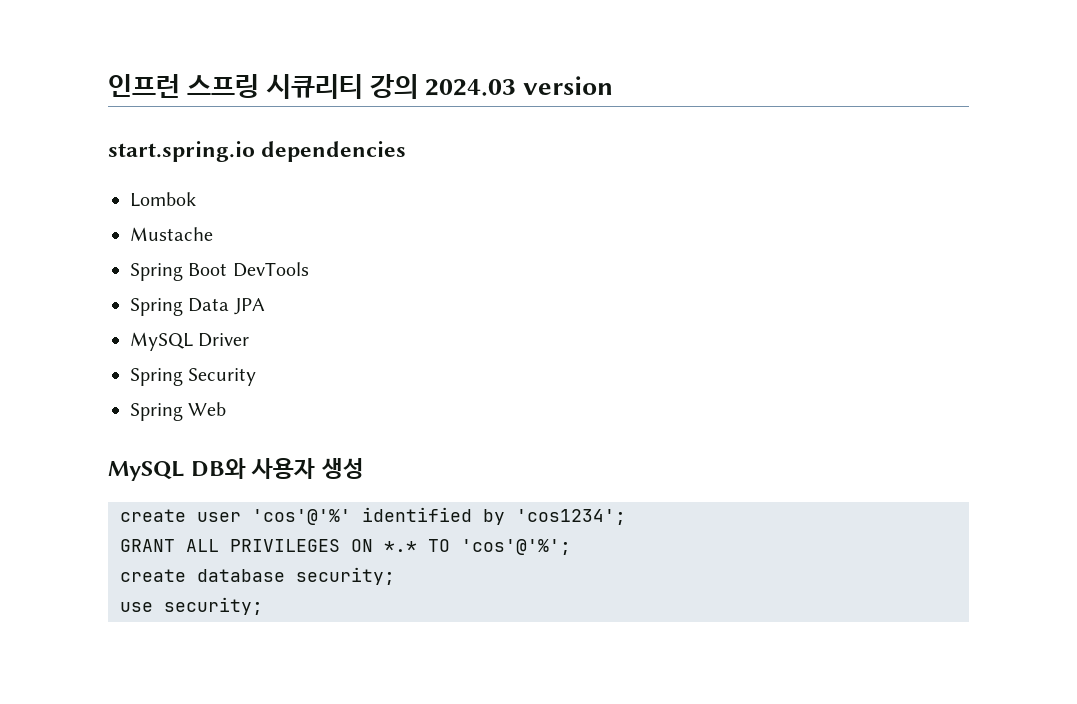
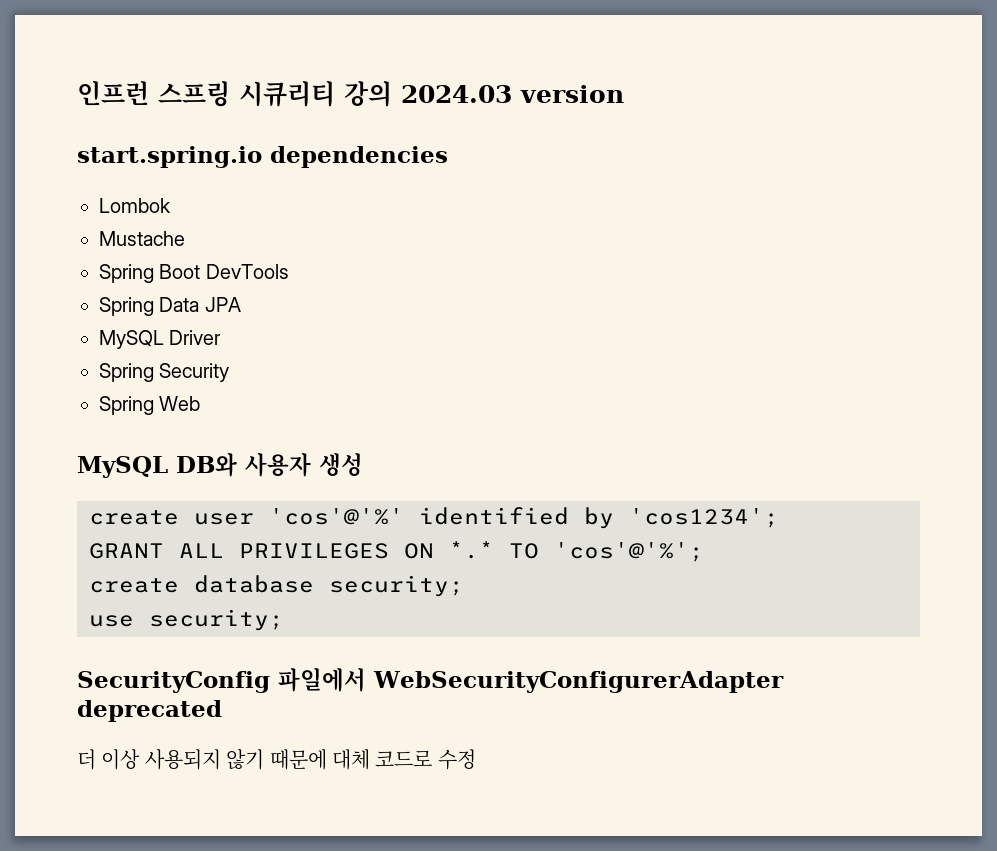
+ SecurityConfig 파일에서 WebSecurityConfigurerAdapter deprecated
+ 더 이상 사용되지 않기 때문에 대체 코드로 수정

